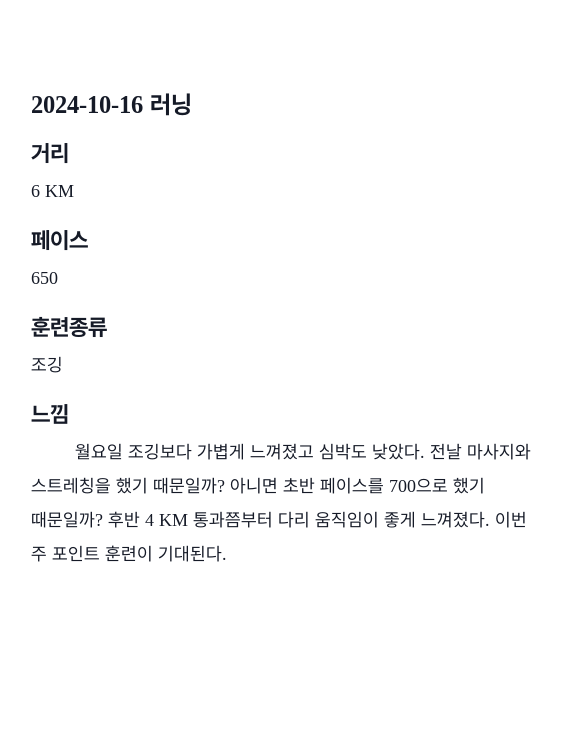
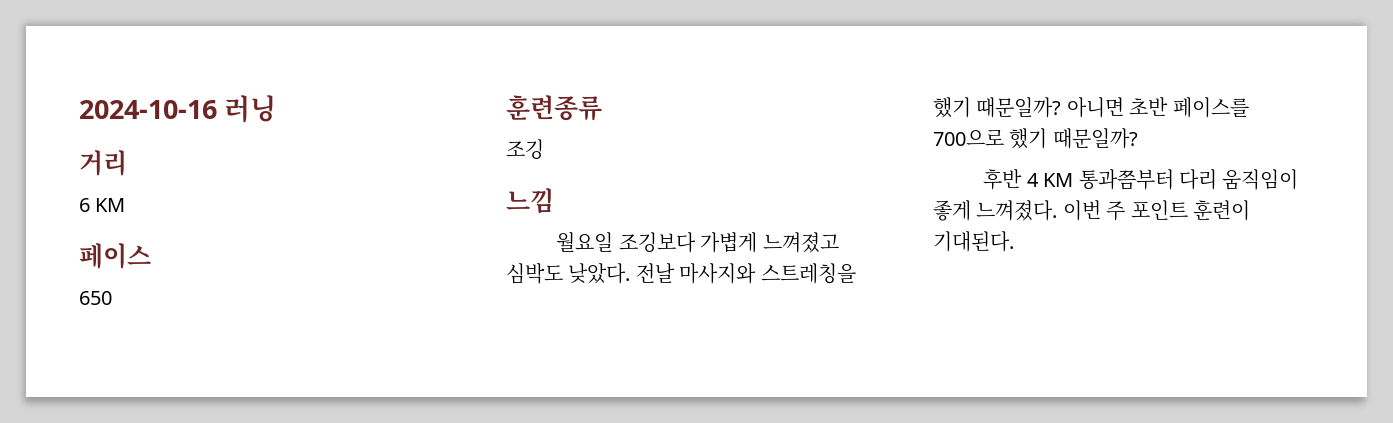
- 아니면 초반 페이스를 700으로 했기 때문일까? 후반 4 KM 통과쯤부터 다리 움직임이 좋게 느껴졌다.
+ 아니면 초반 페이스를 700으로 했기 때문일까?
+ 후반 4 KM 통과쯤부터 다리 움직임이 좋게 느껴졌다.

